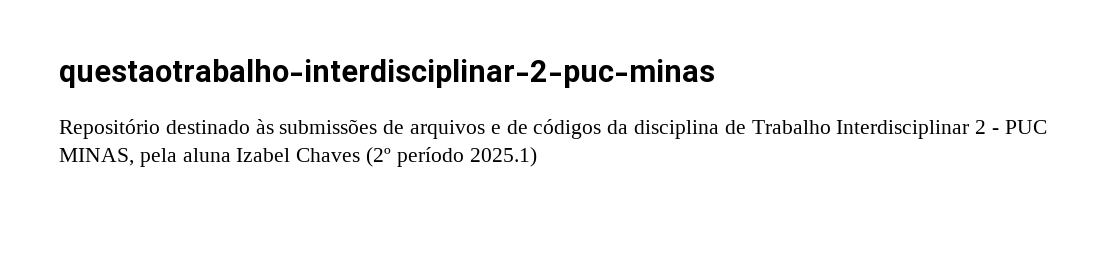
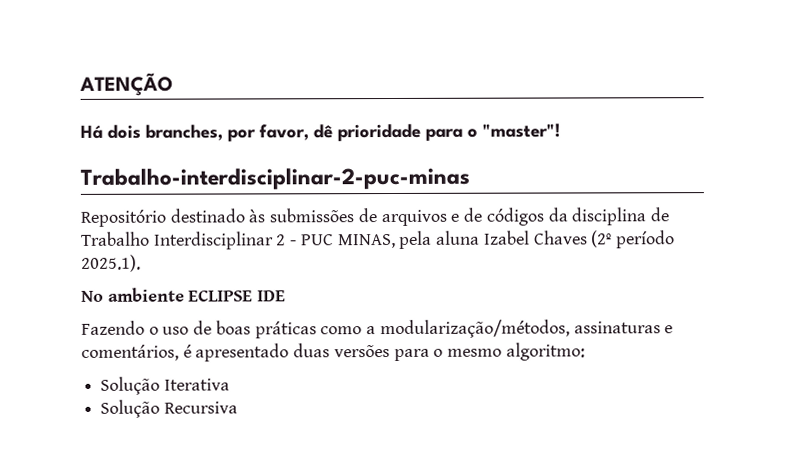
- questaotrabalho-interdisciplinar-2-puc-minas
+ ATENÇÃO
+ Há dois branches, por favor, dê prioridade para o "master"!
+ Trabalho-interdisciplinar-2-puc-minas
- Repositório destinado às submissões de arquivos e de códigos da disciplina de Trabalho Interdisciplinar 2 - PUC MINAS, pela aluna Izabel Chaves (2º período 2025.1)
+ Repositório destinado às submissões de arquivos e de códigos da disciplina de Trabalho Interdisciplinar 2 - PUC MINAS, pela aluna Izabel Chaves (2º período 2025.1).
+ No ambiente ECLIPSE IDE
+ Fazendo o uso de boas práticas como a modularização/métodos, assinaturas e comentários, é apresentado duas versões para o mesmo algoritmo:
+ Solução Iterativa
+ Solução Recursiva

